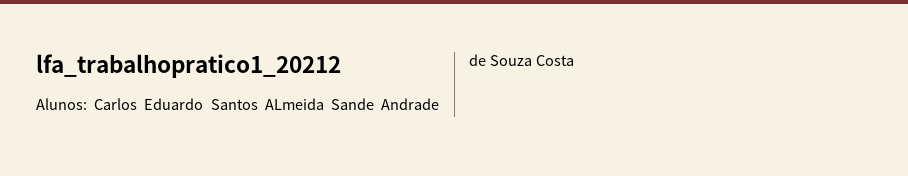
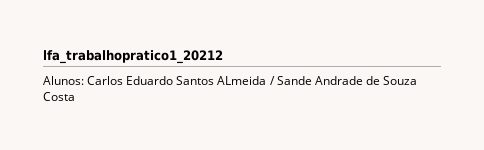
- Alunos: Carlos Eduardo Santos ALmeida Sande Andrade de Souza Costa
+ Alunos: Carlos Eduardo Santos ALmeida / Sande Andrade de Souza Costa

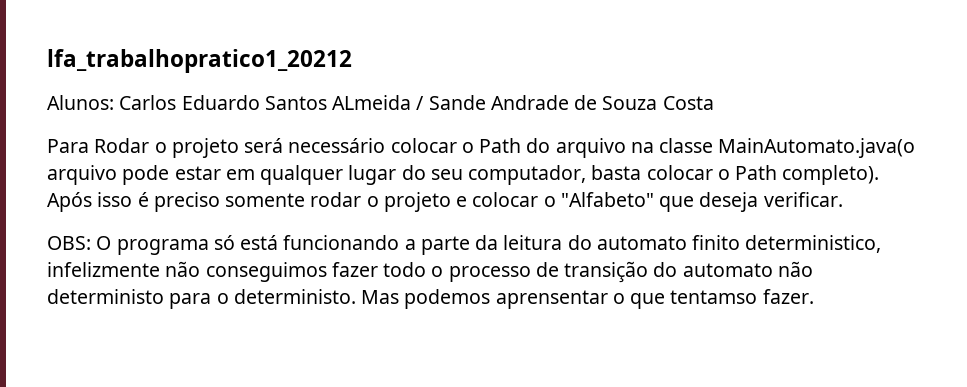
+ Para Rodar o projeto será necessário colocar o Path do arquivo na classe MainAutomato.java(o arquivo pode estar em qualquer lugar do seu computador, basta colocar o Path completo). Após isso é preciso somente rodar o projeto e colocar o "Alfabeto" que deseja verificar.
+ OBS: O programa só está funcionando a parte da leitura do automato finito deterministico, infelizmente não conseguimos fazer todo o processo de transição do automato não deterministo para o deterministo. Mas podemos aprensentar o que tentamso fazer.

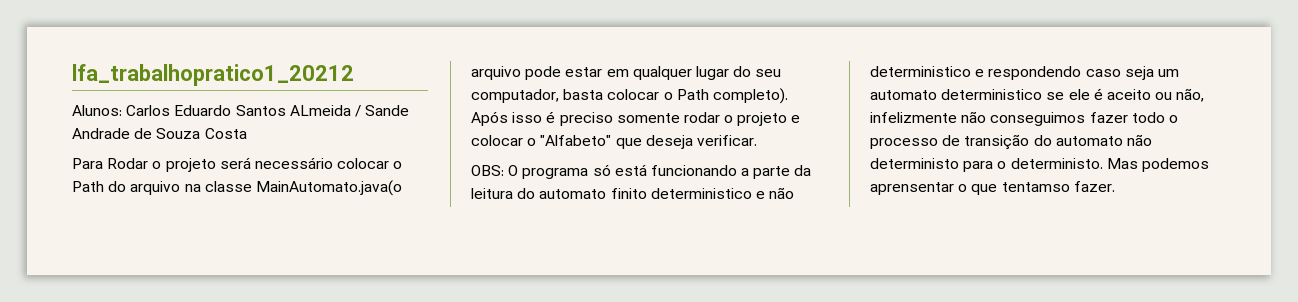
- OBS: O programa só está funcionando a parte da leitura do automato finito deterministico, infelizmente não conseguimos fazer todo o processo de transição do automato não deterministo para o deterministo.
+ OBS: O programa só está funcionando a parte da leitura do automato finito deterministico e não deterministico e respondendo caso seja um automato deterministico se ele é aceito ou não, infelizmente não conseguimos fazer todo o processo de transição do automato não deterministo para o deterministo.

